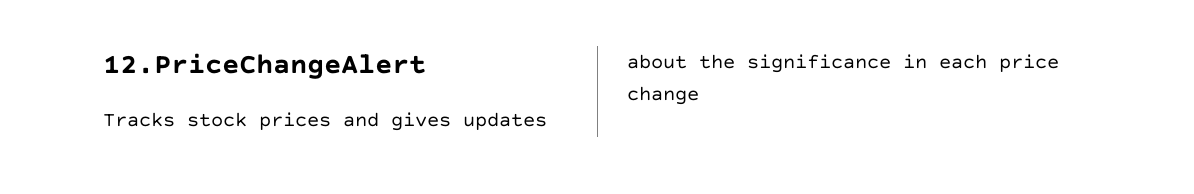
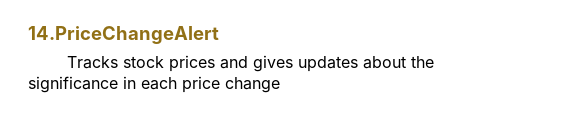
- 12.PriceChangeAlert
+ 14.PriceChangeAlert

